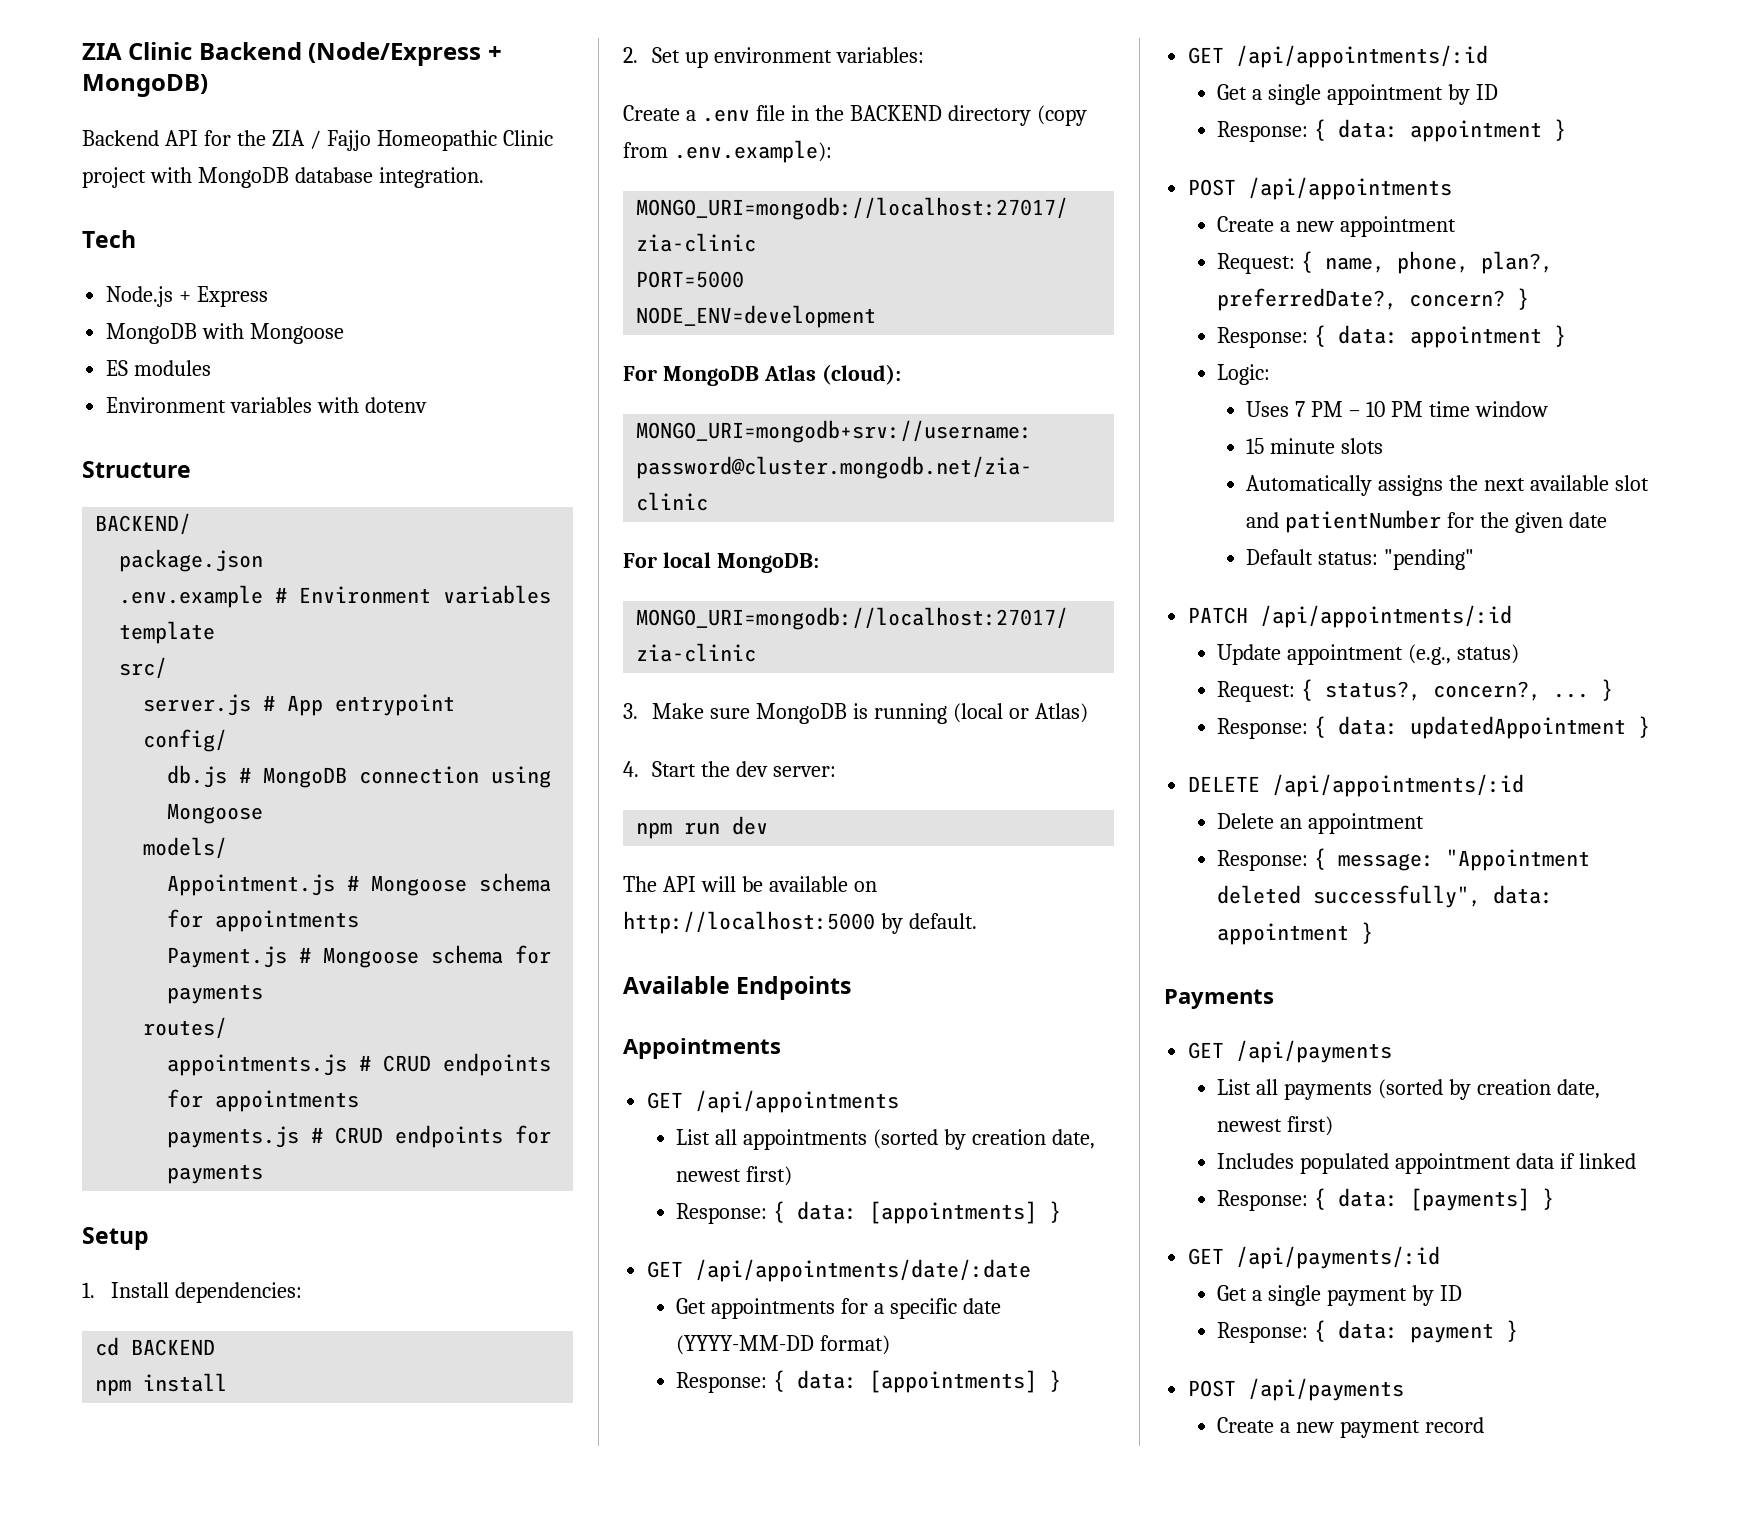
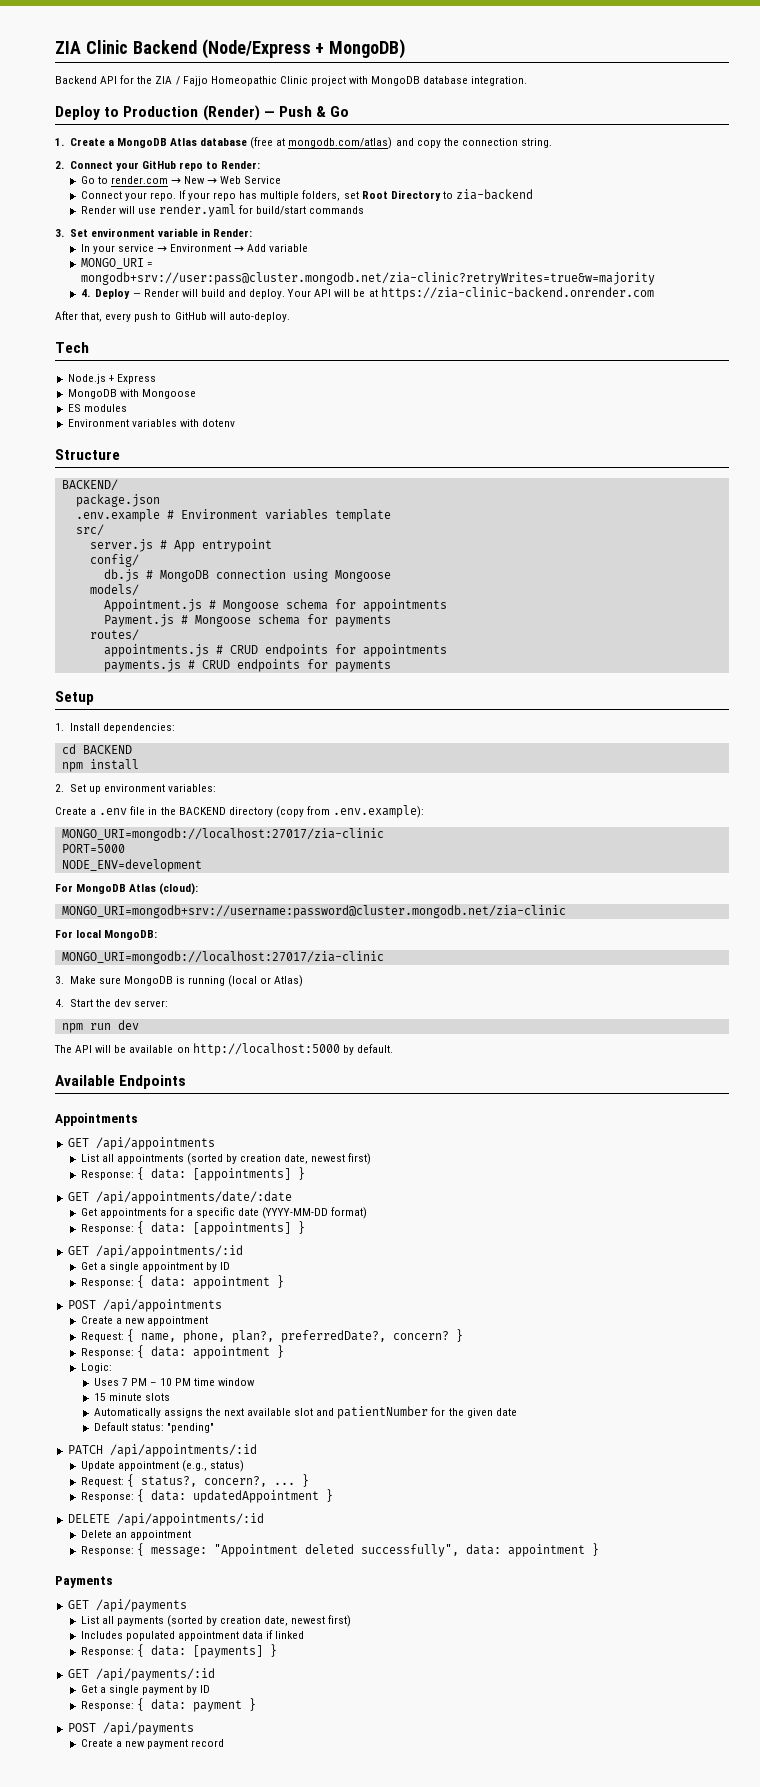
+ Deploy to Production (Render) — Push & Go
+ 1. Create a MongoDB Atlas database (free at mongodb.com/atlas) and copy the connection string.
+ 2. Connect your GitHub repo to Render:
+ Go to render.com → New → Web Service
+ Connect your repo. If your repo has multiple folders, set Root Directory to zia-backend
+ Render will use render.yaml for build/start commands
+ 3. Set environment variable in Render:
+ In your service → Environment → Add variable
+ MONGO_URI = mongodb+srv://user:pass@cluster.mongodb.net/zia-clinic?retryWrites=true&w=majority
+ 4. Deploy — Render will build and deploy. Your API will be at https://zia-clinic-backend.onrender.com
+ After that, every push to GitHub will auto-deploy.

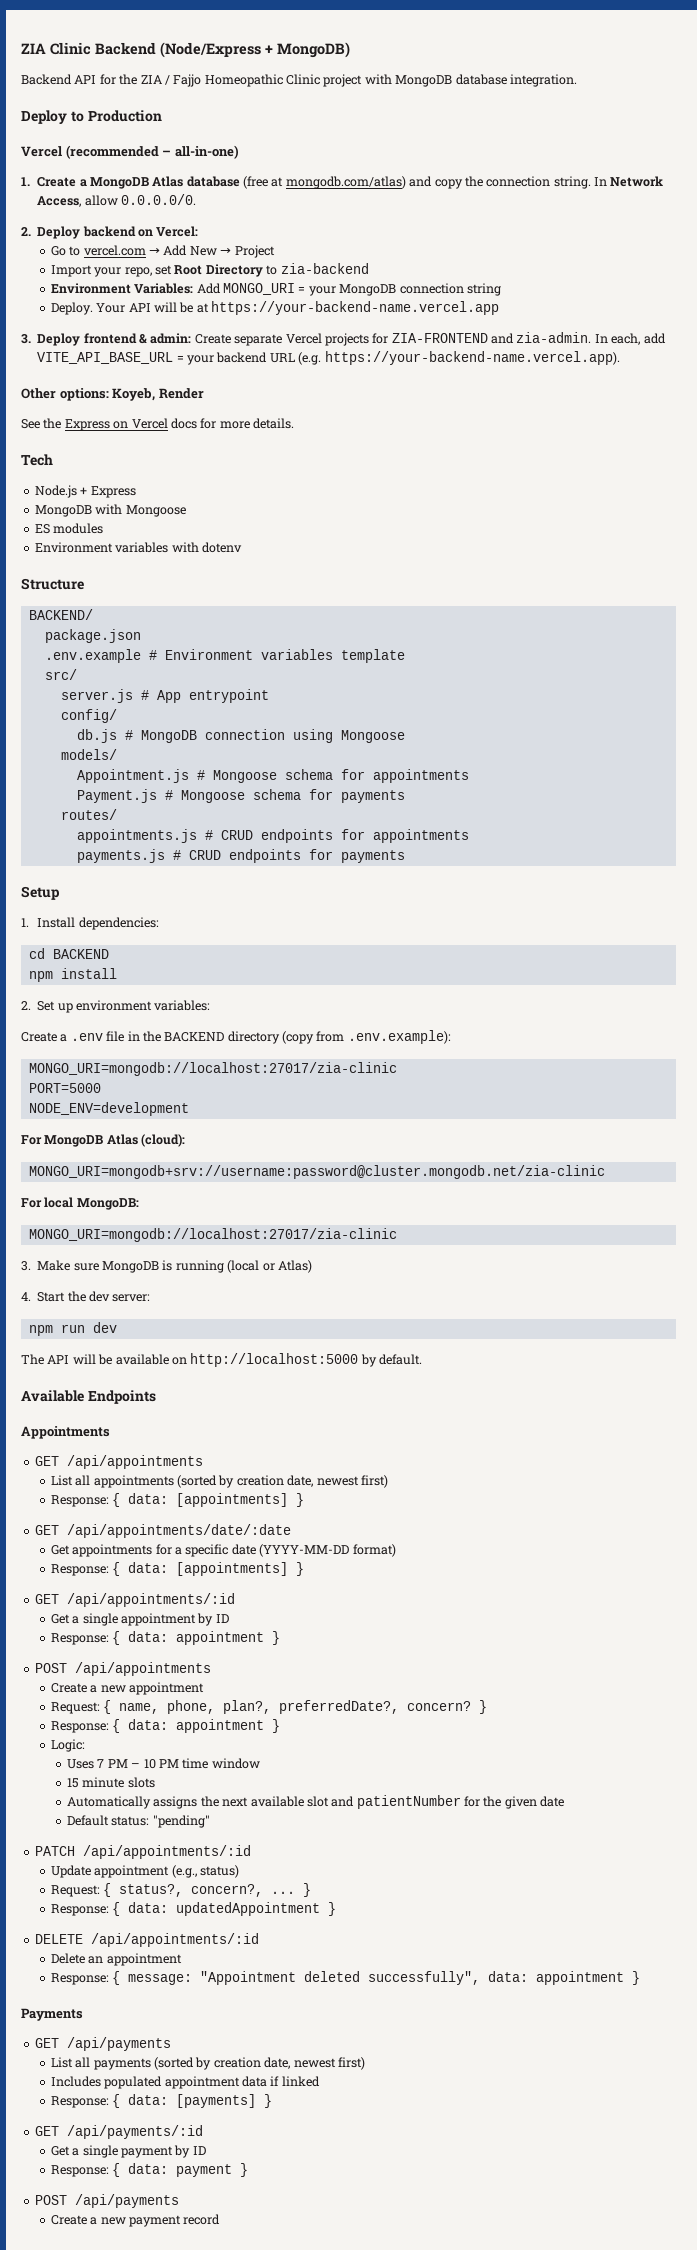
- Deploy to Production (Render) — Push & Go
+ Deploy to Production
+ Vercel (recommended – all-in-one)
- 1. Create a MongoDB Atlas database (free at mongodb.com/atlas) and copy the connection string.
- 2. Connect your GitHub repo to Render:
- Go to render.com → New → Web Service
- Connect your repo. If your repo has multiple folders, set Root Directory to zia-backend
+ 1. Create a MongoDB Atlas database (free at mongodb.com/atlas) and copy the connection string. In Network Access, allow 0.0.0.0/0.
+ 2. Deploy backend on Vercel:
+ Go to vercel.com → Add New → Project
+ Import your repo, set Root Directory to zia-backend
- Render will use render.yaml for build/start commands
- 3. Set environment variable in Render:
- In your service → Environment → Add variable
- MONGO_URI = mongodb+srv://user:pass@cluster.mongodb.net/zia-clinic?retryWrites=true&w=majority
- 4. Deploy — Render will build and deploy.
+ Environment Variables: Add MONGO_URI = your MongoDB connection string
+ Deploy.
- Your API will be at https://zia-clinic-backend.onrender.com
- After that, every push to GitHub will auto-deploy.
+ Your API will be at https://your-backend-name.vercel.app
+ 3. Deploy frontend & admin: Create separate Vercel projects for ZIA-FRONTEND and zia-admin. In each, add VITE_API_BASE_URL = your backend URL (e.g. https://your-backend-name.vercel.app).
+ Other options: Koyeb, Render
+ See the Express on Vercel docs for more details.

